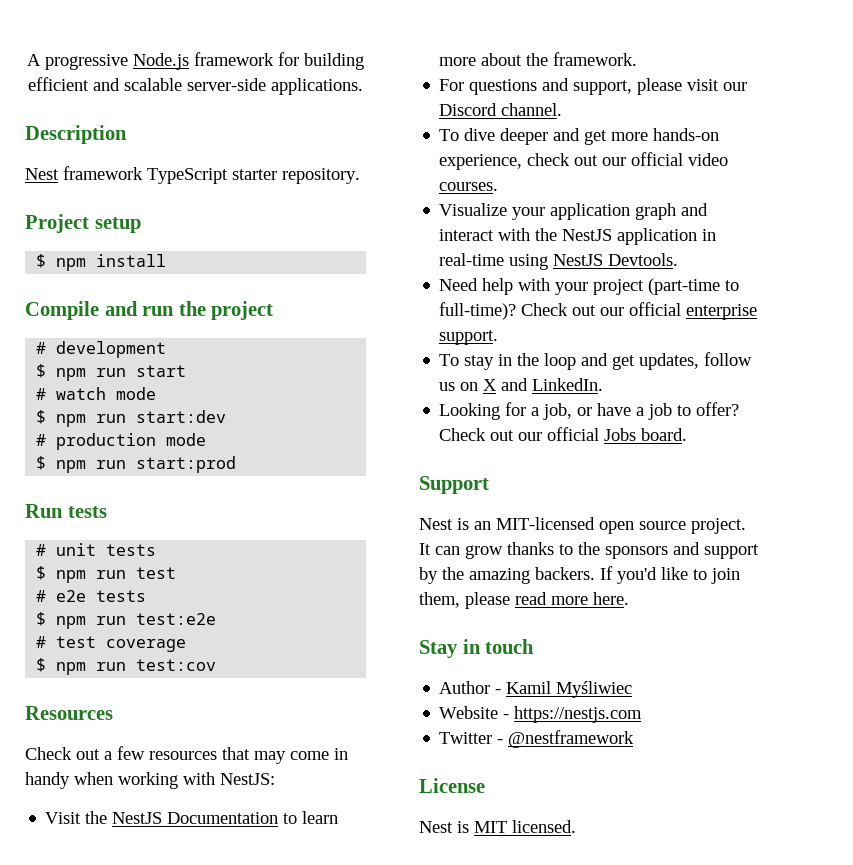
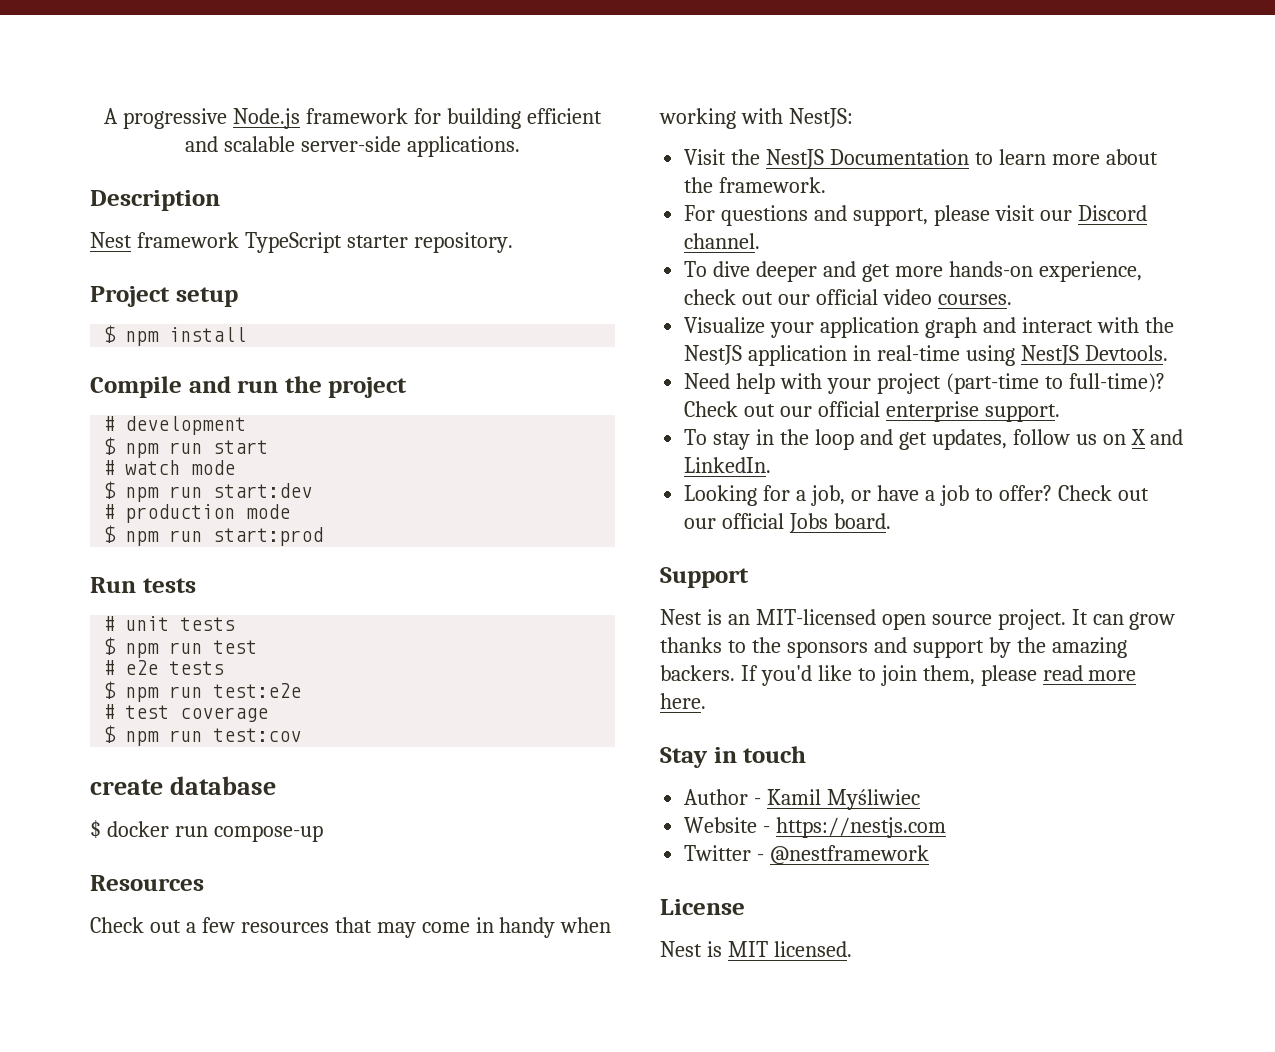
+ create database
+ $ docker run compose-up

